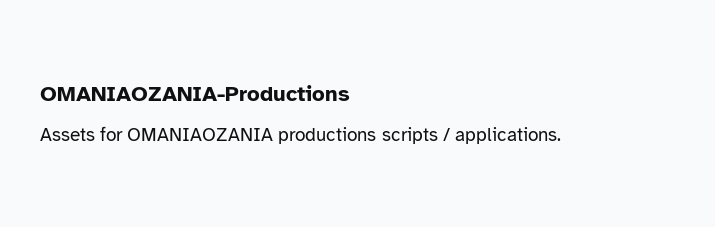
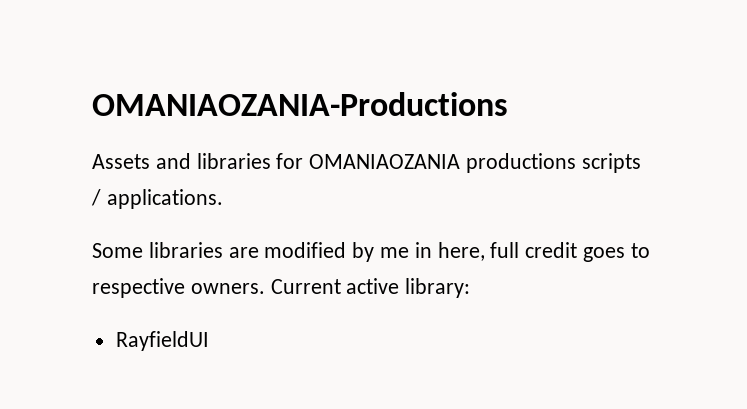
- Assets for OMANIAOZANIA productions scripts / applications.
+ Assets and libraries for OMANIAOZANIA productions scripts / applications.
+ Some libraries are modified by me in here, full credit goes to respective owners. Current active library:
+ RayfieldUI

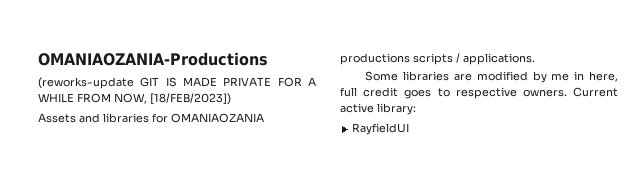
+ (reworks-update GIT IS MADE PRIVATE FOR A WHILE FROM NOW, [18/FEB/2023])

